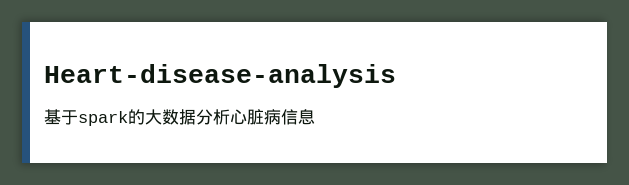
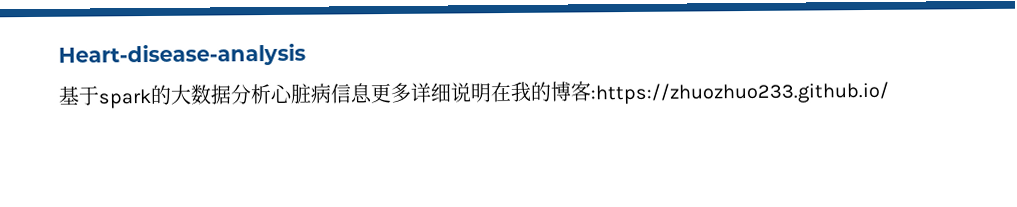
- 基于spark的大数据分析心脏病信息
+ 基于spark的大数据分析心脏病信息更多详细说明在我的博客:https://zhuozhuo233.github.io/

